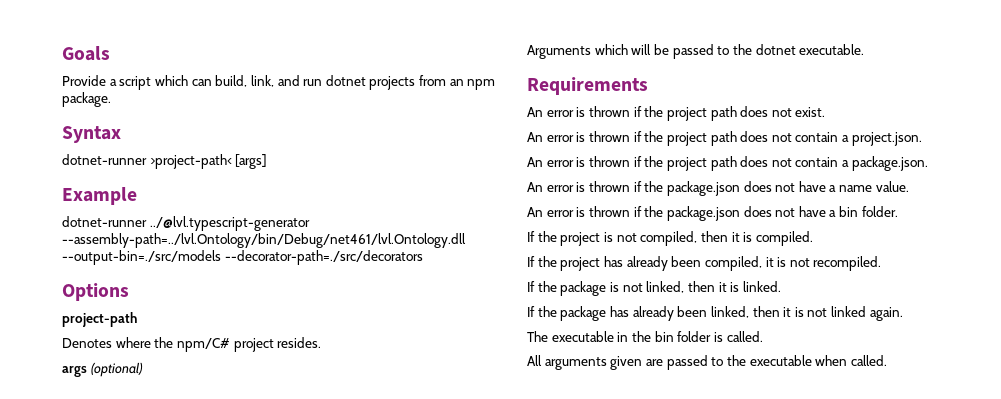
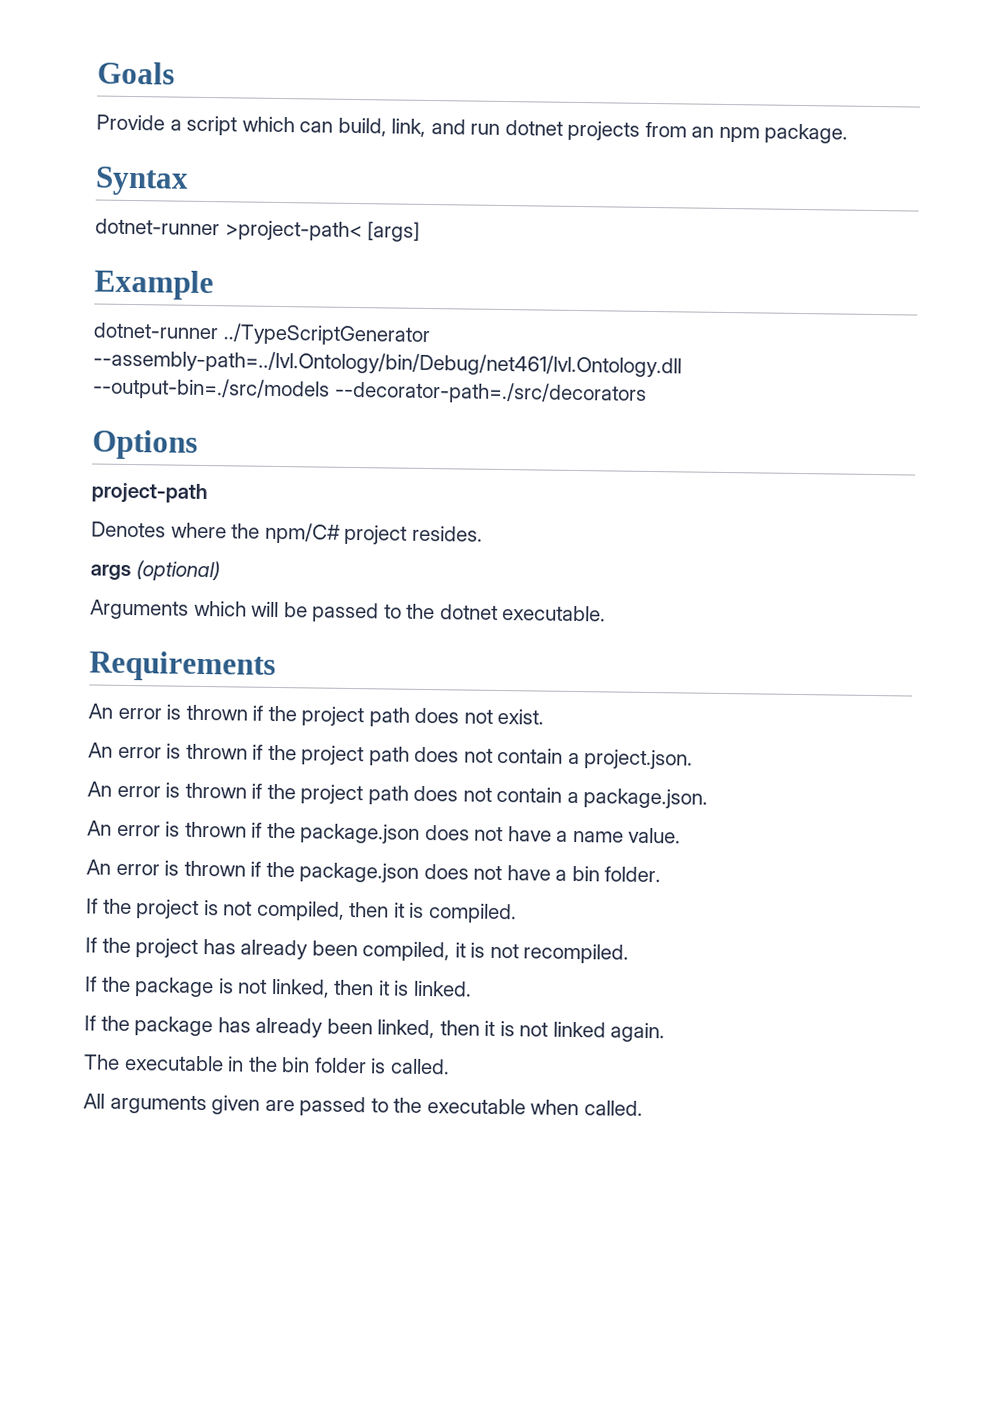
- dotnet-runner ../@lvl.typescript-generator --assembly-path=../lvl.Ontology/bin/Debug/net461/lvl.Ontology.dll --output-bin=./src/models --decorator-path=./src/decorators
+ dotnet-runner ../TypeScriptGenerator --assembly-path=../lvl.Ontology/bin/Debug/net461/lvl.Ontology.dll --output-bin=./src/models --decorator-path=./src/decorators

